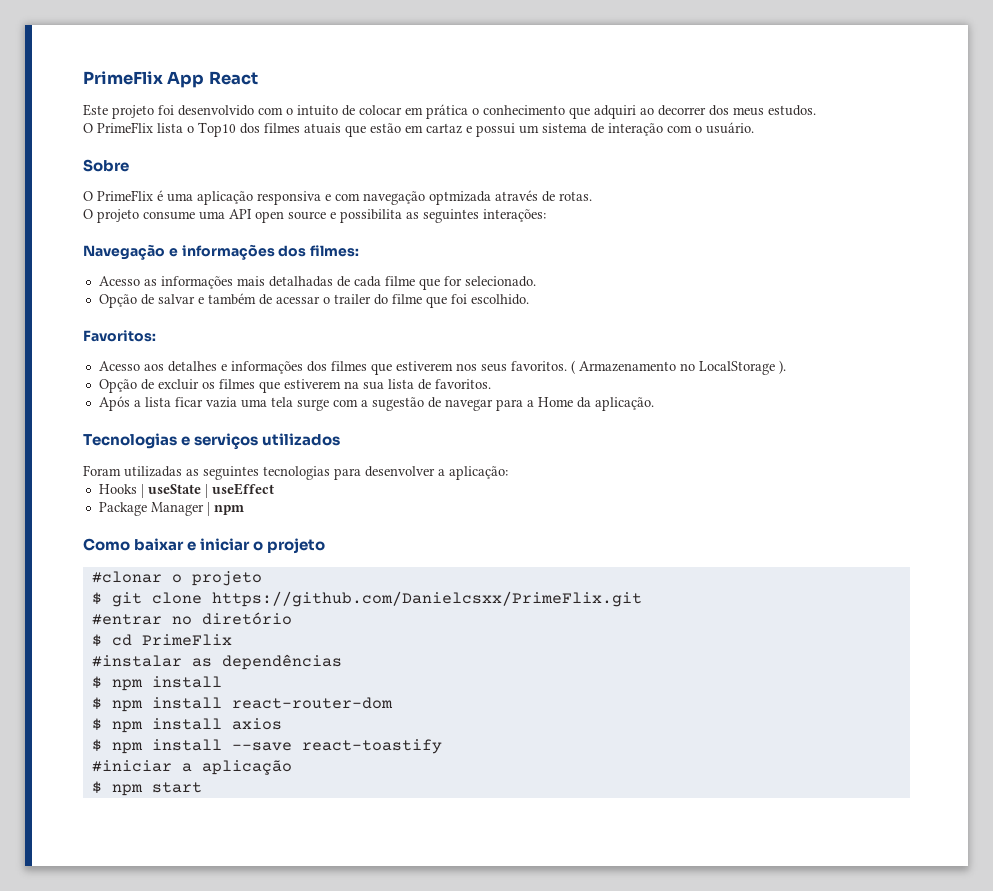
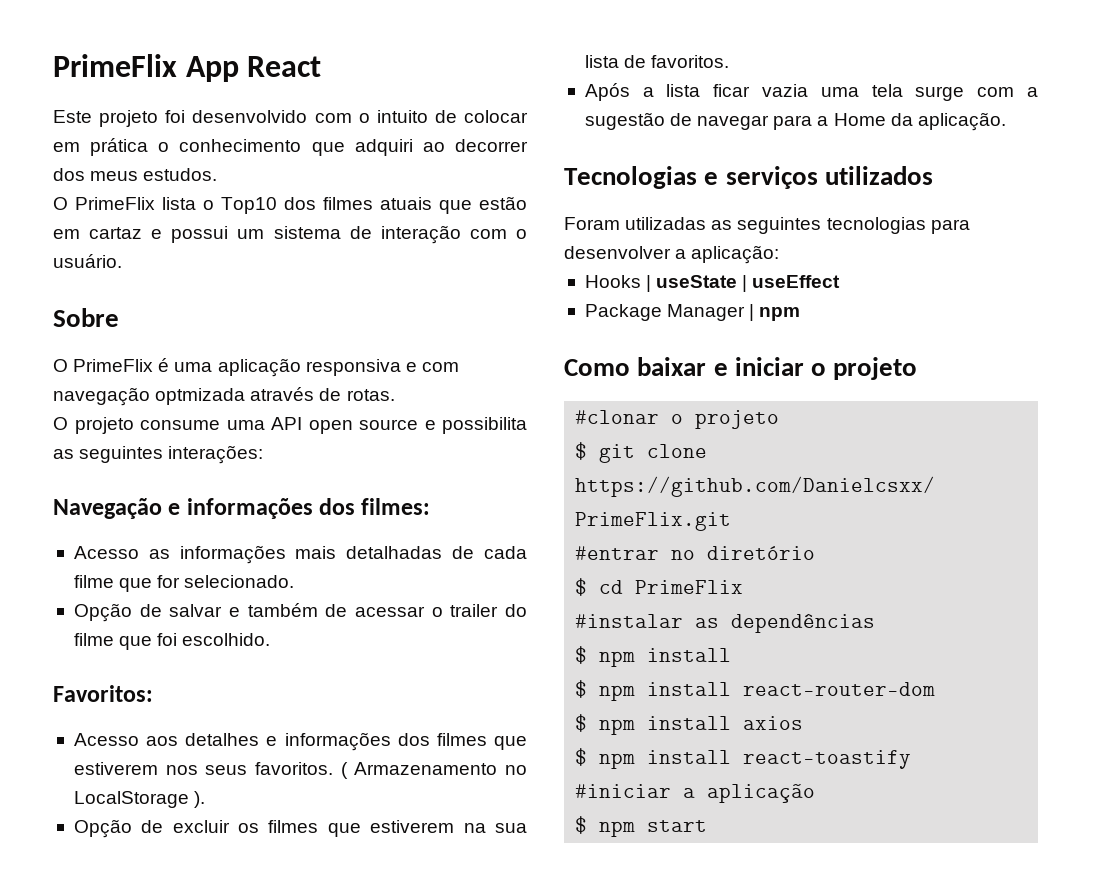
- $ npm install --save react-toastify
+ $ npm install react-toastify

